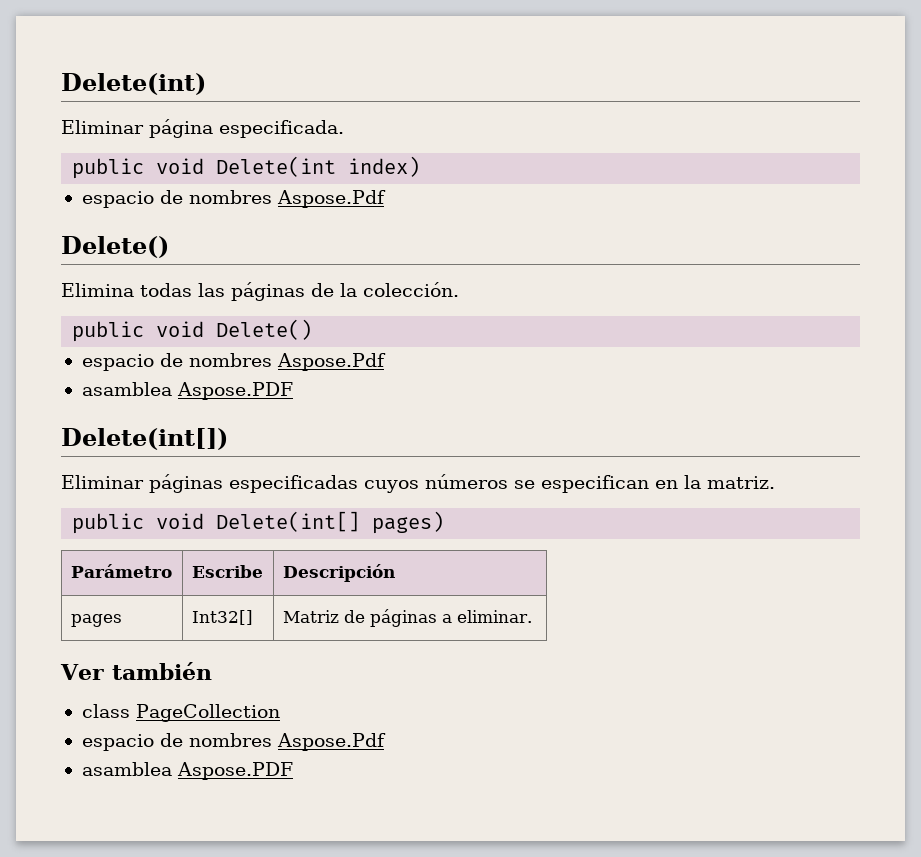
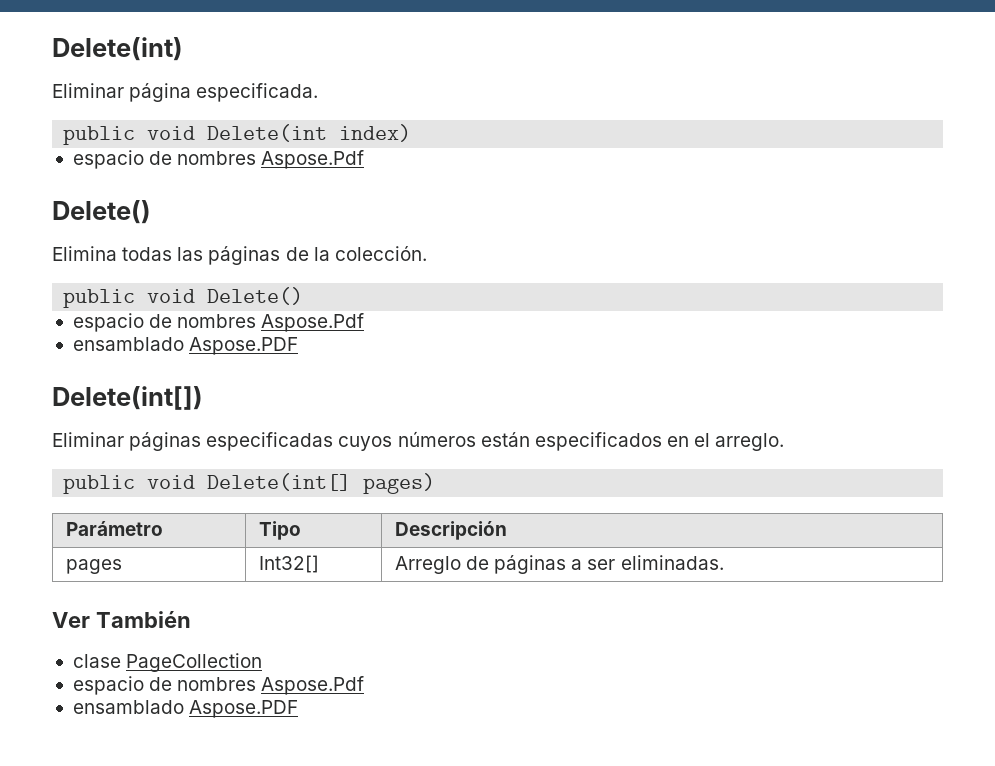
  public void Delete()
  espacio de nombres Aspose.Pdf
- asamblea Aspose.PDF
+ ensamblado Aspose.PDF
- Eliminar páginas especificadas cuyos números se especifican en la matriz.
+ Eliminar páginas especificadas cuyos números están especificados en el arreglo.
- Parámetro | Escribe | Descripción
+ Parámetro | Tipo | Descripción
- pages | Int32[] | Matriz de páginas a eliminar.
+ pages | Int32[] | Arreglo de páginas a ser eliminadas.
- Ver también
- class PageCollection
+ Ver También
+ clase PageCollection
  espacio de nombres Aspose.Pdf
- asamblea Aspose.PDF
+ ensamblado Aspose.PDF

